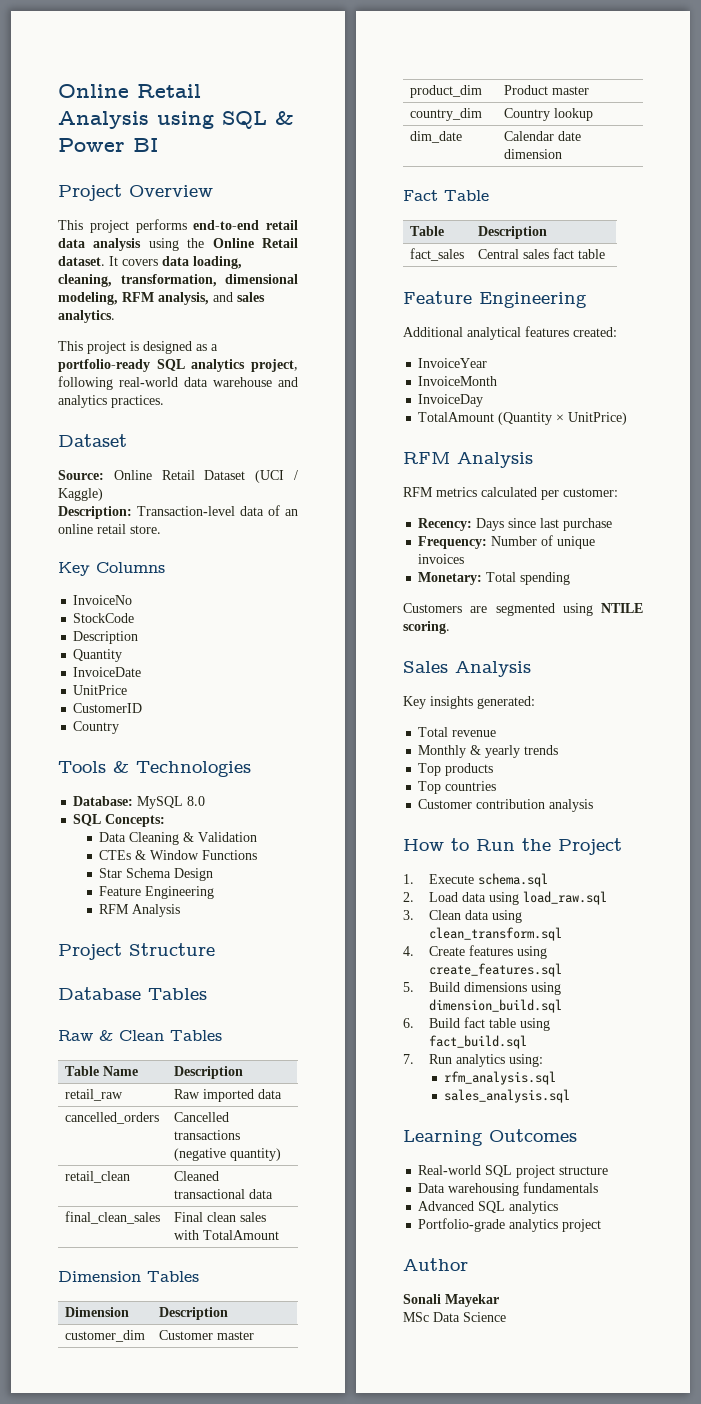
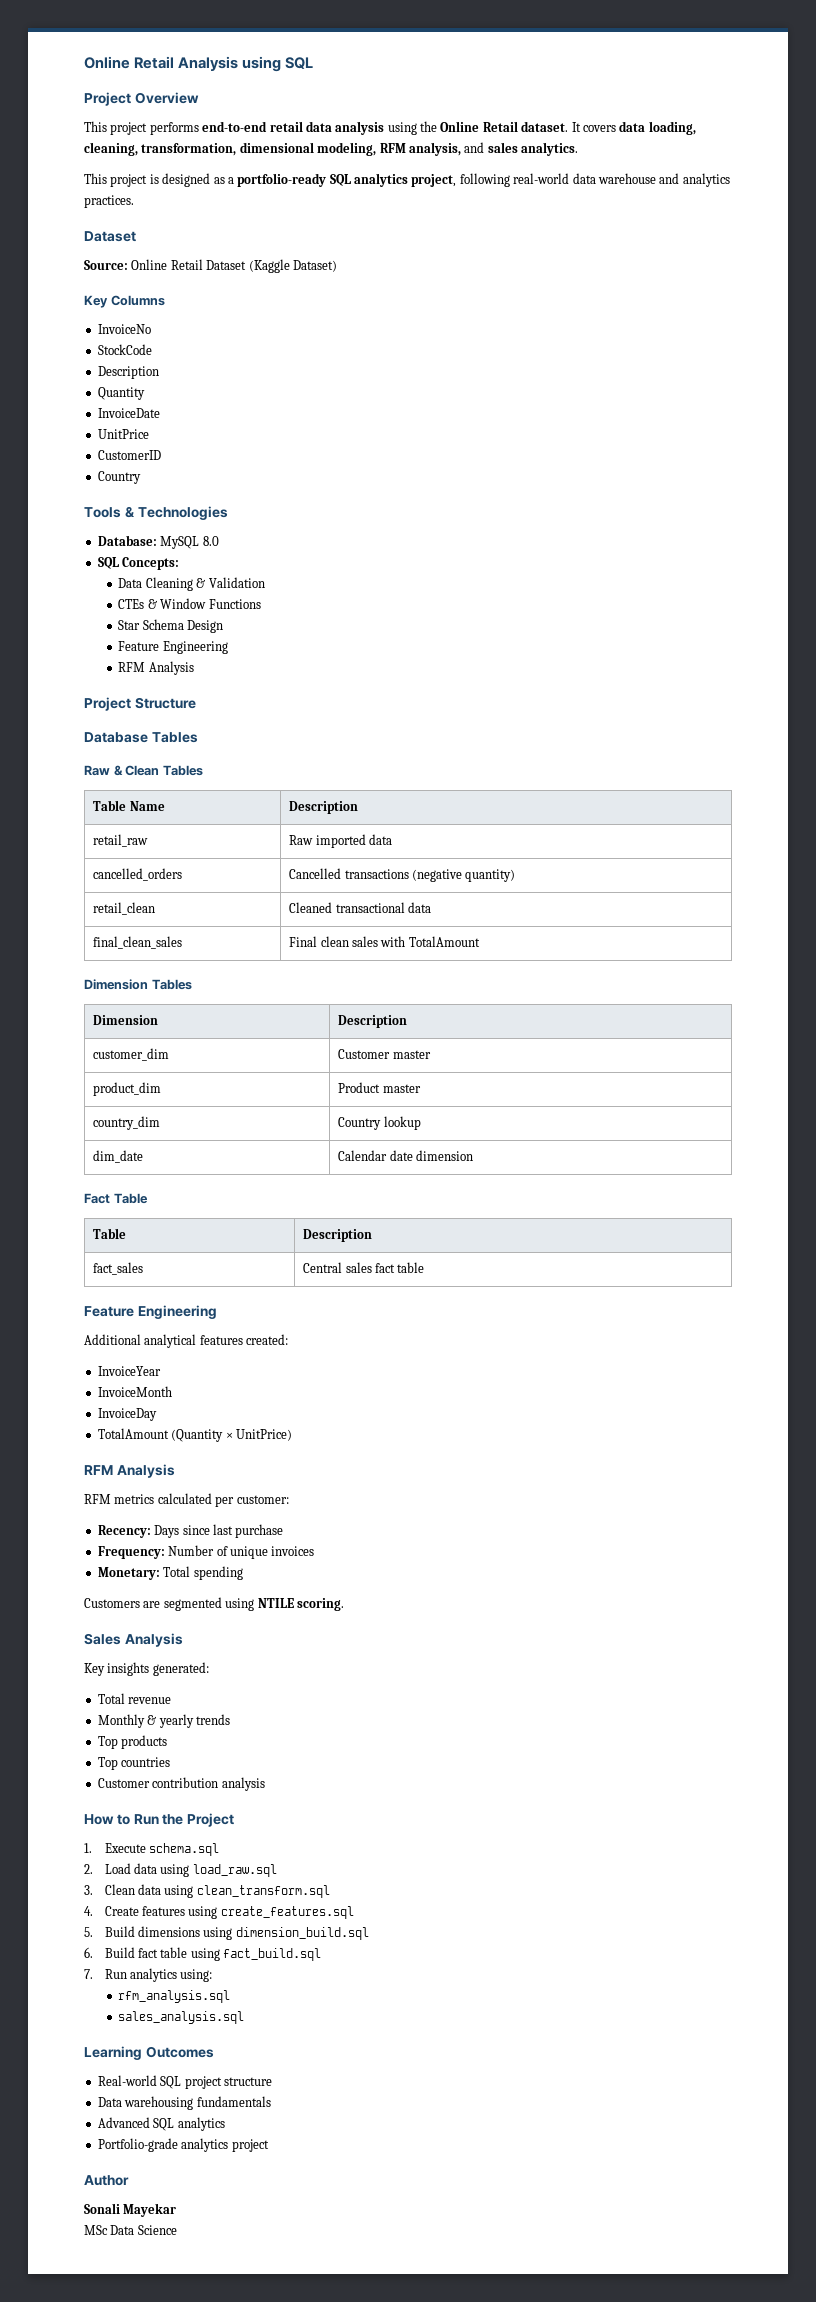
- Online Retail Analysis using SQL & Power BI
+ Online Retail Analysis using SQL
- Source: Online Retail Dataset (UCI / Kaggle)
- Description: Transaction-level data of an online retail store.
+ Source: Online Retail Dataset (Kaggle Dataset)

